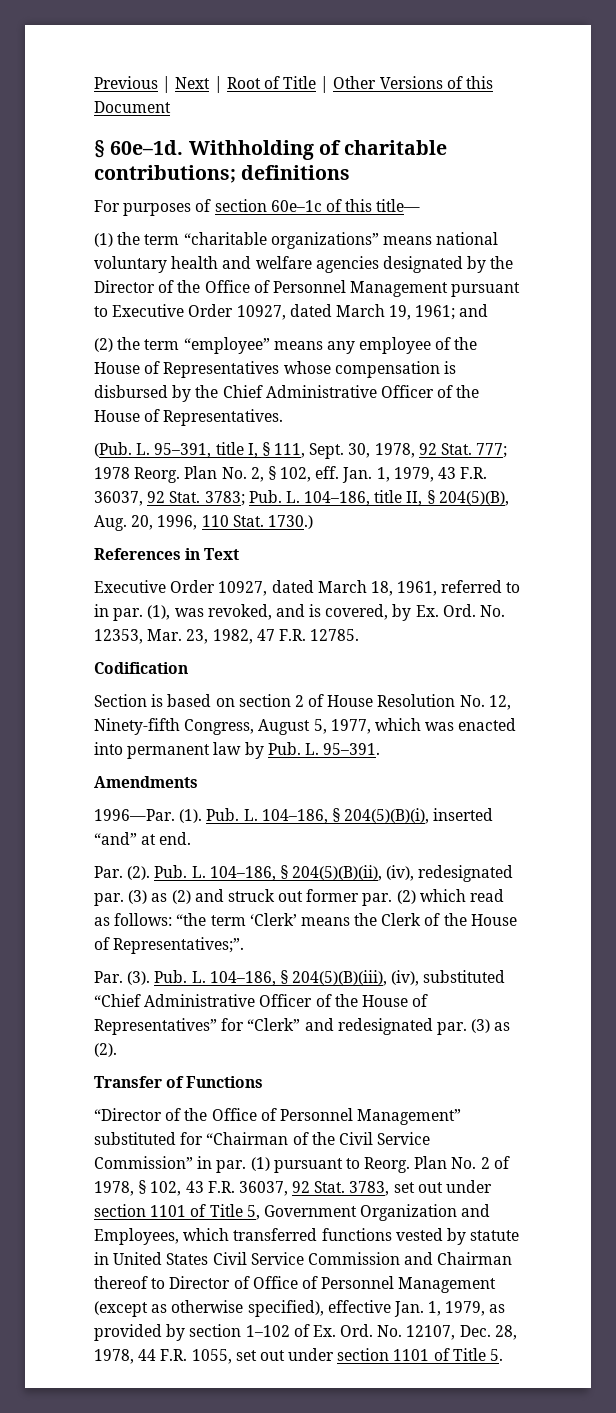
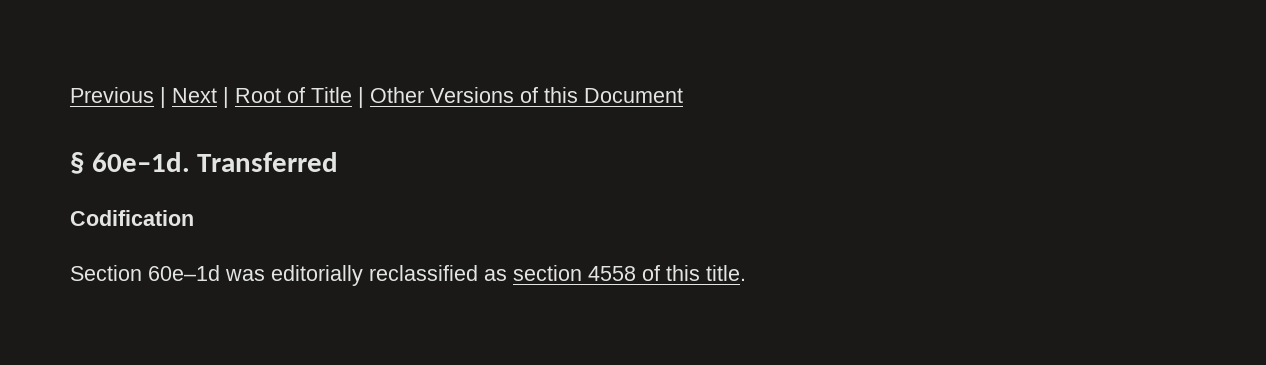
- Withholding of charitable contributions; definitions
- For purposes of section 60e–1c of this title—
- (1) the term “charitable organizations” means national voluntary health and welfare agencies designated by the Director of the Office of Personnel Management pursuant to Executive Order 10927, dated March 19, 1961; and
- (2) the term “employee” means any employee of the House of Representatives whose compensation is disbursed by the Chief Administrative Officer of the House of Representatives.
- (Pub. L. 95–391, title I, § 111, Sept. 30, 1978, 92 Stat. 777; 1978 Reorg. Plan No. 2, § 102, eff. Jan. 1, 1979, 43 F.R. 36037, 92 Stat. 3783; Pub. L. 104–186, title II, § 204(5)(B), Aug. 20, 1996, 110 Stat. 1730.)
- References in Text
- Executive Order 10927, dated March 18, 1961, referred to in par. (1), was revoked, and is covered, by Ex. Ord. No. 12353, Mar. 23, 1982, 47 F.R. 12785.
+ Transferred
  Codification
- Section is based on section 2 of House Resolution No. 12, Ninety-fifth Congress, August 5, 1977, which was enacted into permanent law by Pub. L. 95–391.
- Amendments
- 1996—Par. (1). Pub. L. 104–186, § 204(5)(B)(i), inserted “and” at end.
- Par. (2). Pub. L. 104–186, § 204(5)(B)(ii), (iv), redesignated par. (3) as (2) and struck out former par. (2) which read as follows: “the term ‘Clerk’ means the Clerk of the House of Representatives;”.
- Par. (3). Pub. L. 104–186, § 204(5)(B)(iii), (iv), substituted “Chief Administrative Officer of the House of Representatives” for “Clerk” and redesignated par. (3) as (2).
- Transfer of Functions
- “Director of the Office of Personnel Management” substituted for “Chairman of the Civil Service Commission” in par. (1) pursuant to Reorg. Plan No. 2 of 1978, § 102, 43 F.R. 36037, 92 Stat. 3783, set out under section 1101 of Title 5, Government Organization and Employees, which transferred functions vested by statute in United States Civil Service Commission and Chairman thereof to Director of Office of Personnel Management (except as otherwise specified), effective Jan. 1, 1979, as provided by section 1–102 of Ex. Ord. No. 12107, Dec. 28, 1978, 44 F.R. 1055, set out under section 1101 of Title 5.
+ Section 60e–1d was editorially reclassified as section 4558 of this title.

